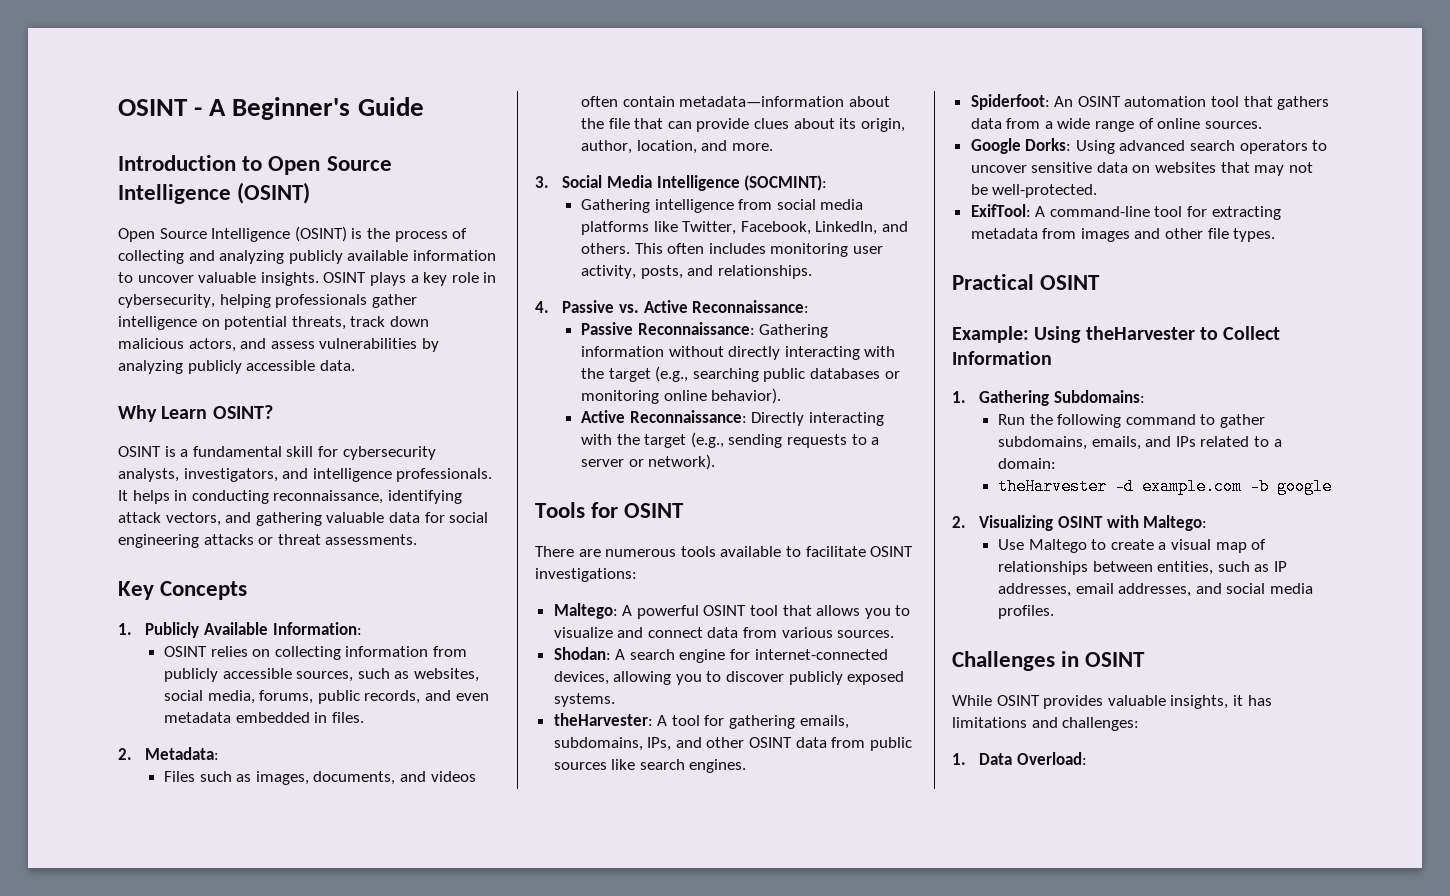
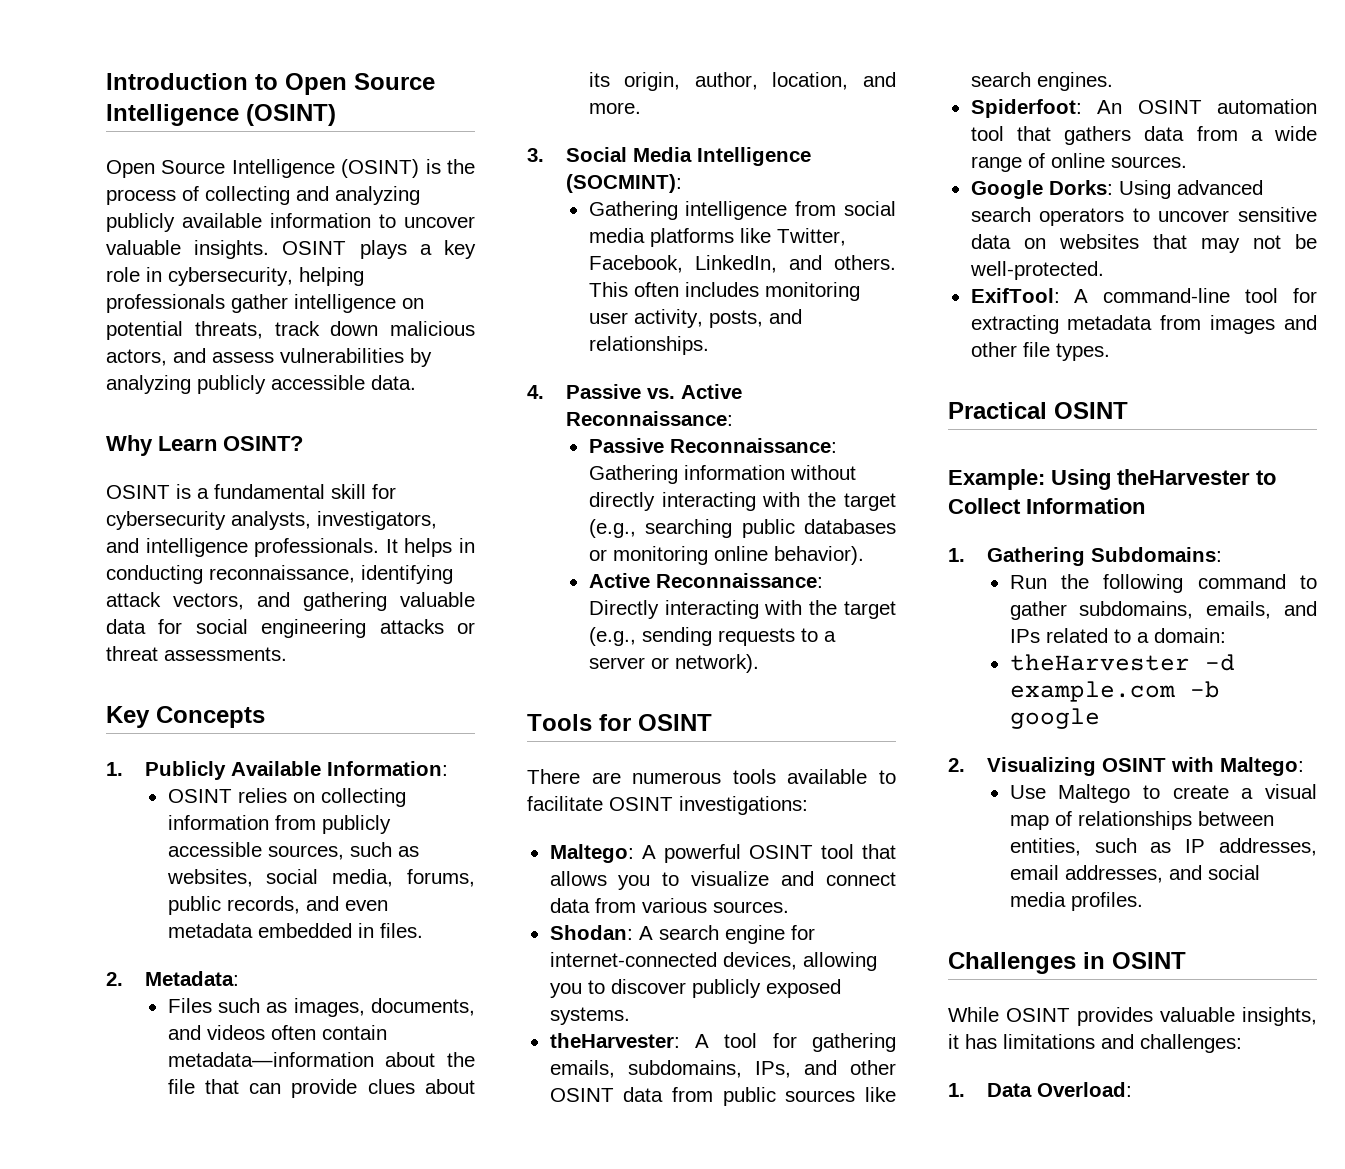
- OSINT - A Beginner's Guide

